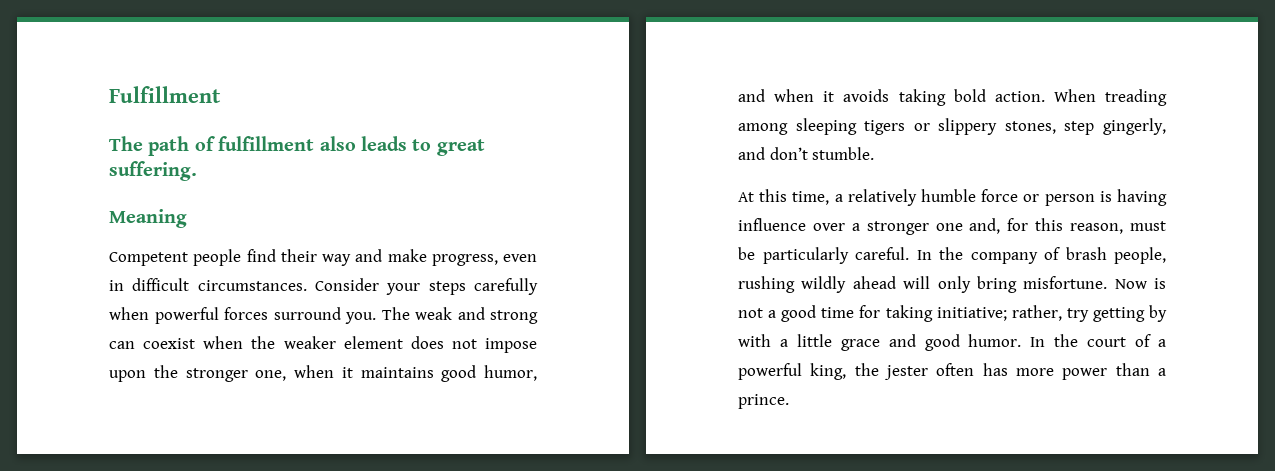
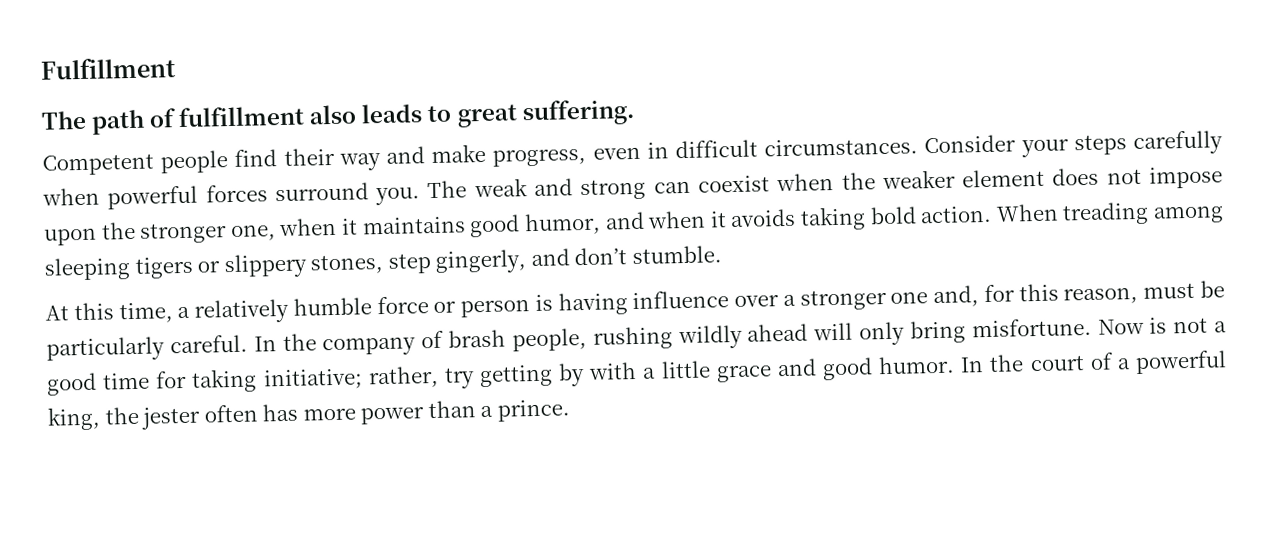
- Meaning

